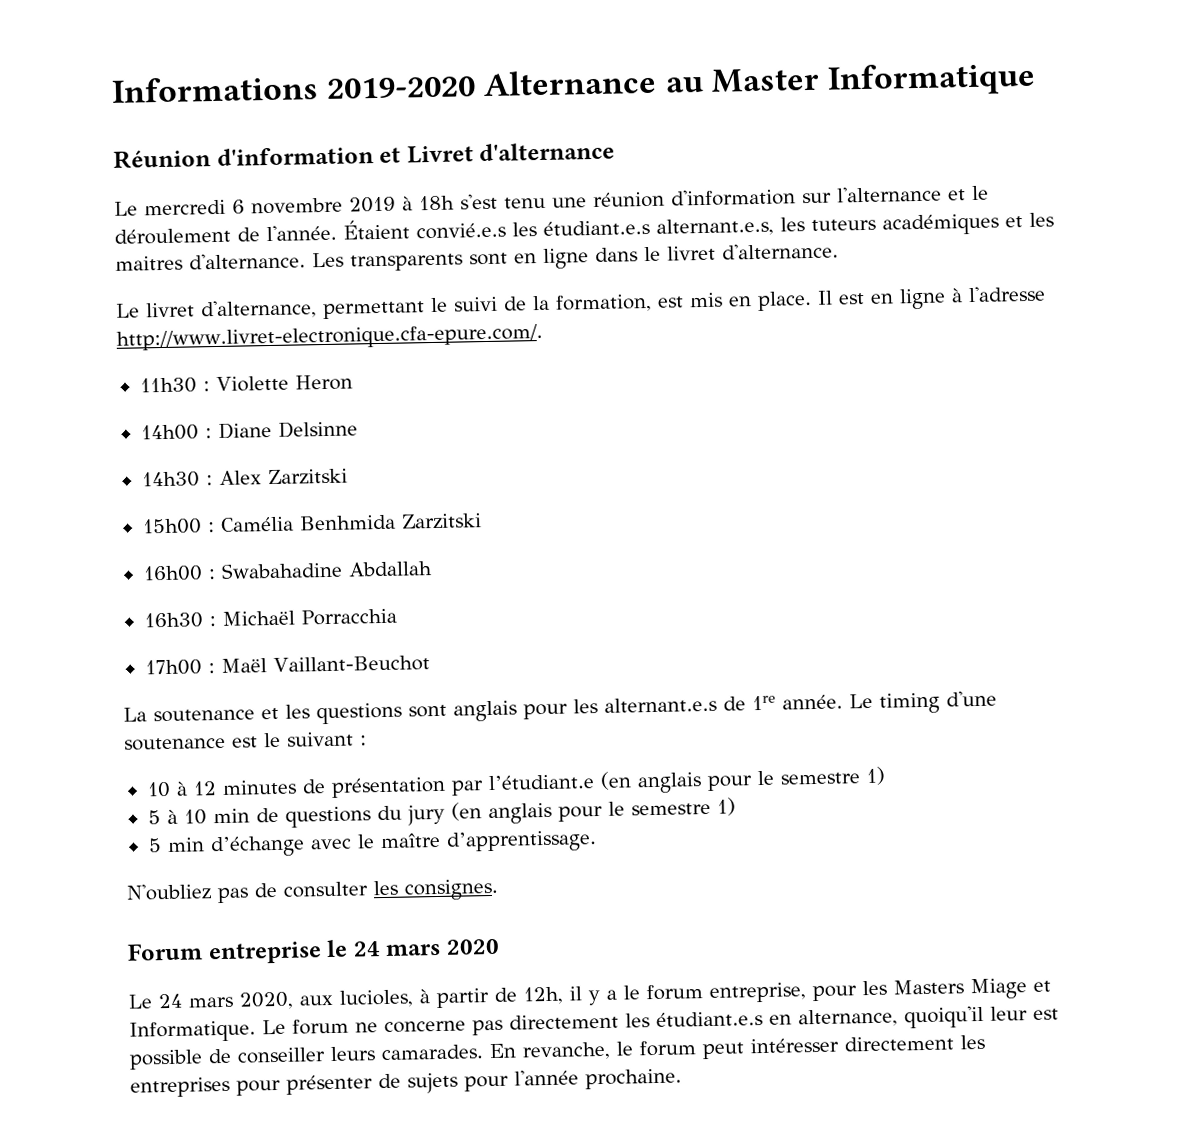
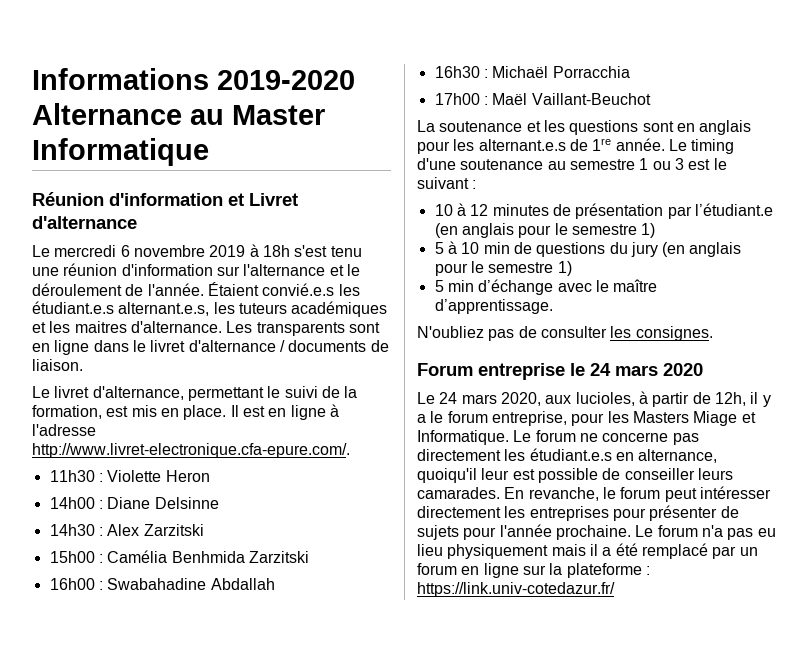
- Les transparents sont en ligne dans le livret d'alternance.
+ Les transparents sont en ligne dans le livret d'alternance / documents de liaison.
- La soutenance et les questions sont anglais pour les alternant.e.s de 1re année.
+ La soutenance et les questions sont en anglais pour les alternant.e.s de 1re année.
- Le timing d'une soutenance est le suivant :
+ Le timing d'une soutenance au semestre 1 ou 3 est le suivant :
+ Le forum n'a pas eu lieu physiquement mais il a été remplacé par un forum en ligne sur la plateforme : https://link.univ-cotedazur.fr/

